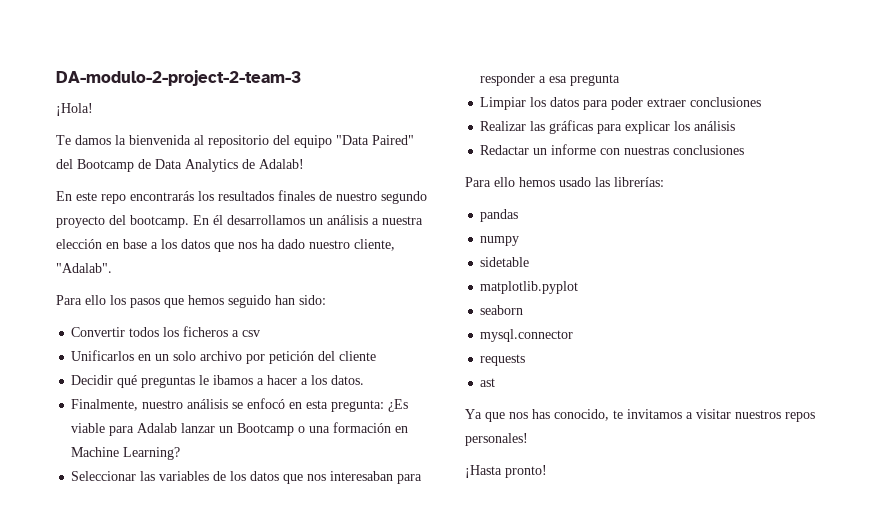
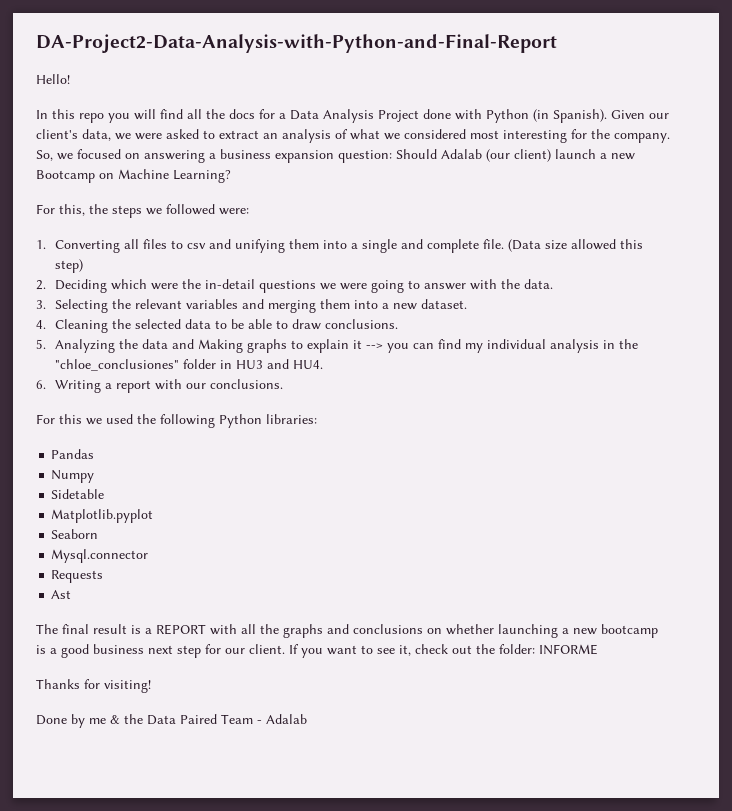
- DA-modulo-2-project-2-team-3
- ¡Hola!
- Te damos la bienvenida al repositorio del equipo "Data Paired" del Bootcamp de Data Analytics de Adalab!
- En este repo encontrarás los resultados finales de nuestro segundo proyecto del bootcamp. En él desarrollamos un análisis a nuestra elección en base a los datos que nos ha dado nuestro cliente, "Adalab".
- Para ello los pasos que hemos seguido han sido:
- Convertir todos los ficheros a csv
- Unificarlos en un solo archivo por petición del cliente
- Decidir qué preguntas le ibamos a hacer a los datos.
- Finalmente, nuestro análisis se enfocó en esta pregunta: ¿Es viable para Adalab lanzar un Bootcamp o una formación en Machine Learning?
- Seleccionar las variables de los datos que nos interesaban para responder a esa pregunta
- Limpiar los datos para poder extraer conclusiones
- Realizar las gráficas para explicar los análisis
- Redactar un informe con nuestras conclusiones
- Para ello hemos usado las librerías:
- pandas
- numpy
- sidetable
- matplotlib.pyplot
- seaborn
- mysql.connector
- requests
- ast
- Ya que nos has conocido, te invitamos a visitar nuestros repos personales!
- ¡Hasta pronto!
+ DA-Project2-Data-Analysis-with-Python-and-Final-Report
+ Hello!
+ In this repo you will find all the docs for a Data Analysis Project done with Python (in Spanish). Given our client's data, we were asked to extract an analysis of what we considered most interesting for the company. So, we focused on answering a business expansion question: Should Adalab (our client) launch a new Bootcamp on Machine Learning?
+ For this, the steps we followed were:
+ 1. Converting all files to csv and unifying them into a single and complete file. (Data size allowed this step)
+ 2. Deciding which were the in-detail questions we were going to answer with the data.
+ 3. Selecting the relevant variables and merging them into a new dataset.
+ 4. Cleaning the selected data to be able to draw conclusions.
+ 5. Analyzing the data and Making graphs to explain it --> you can find my individual analysis in the "chloe_conclusiones" folder in HU3 and HU4.
+ 6. Writing a report with our conclusions.
+ For this we used the following Python libraries:
+ Pandas
+ Numpy
+ Sidetable
+ Matplotlib.pyplot
+ Seaborn
+ Mysql.connector
+ Requests
+ Ast
+ The final result is a REPORT with all the graphs and conclusions on whether launching a new bootcamp is a good business next step for our client. If you want to see it, check out the folder: INFORME
+ Thanks for visiting!
+ Done by me & the Data Paired Team - Adalab

